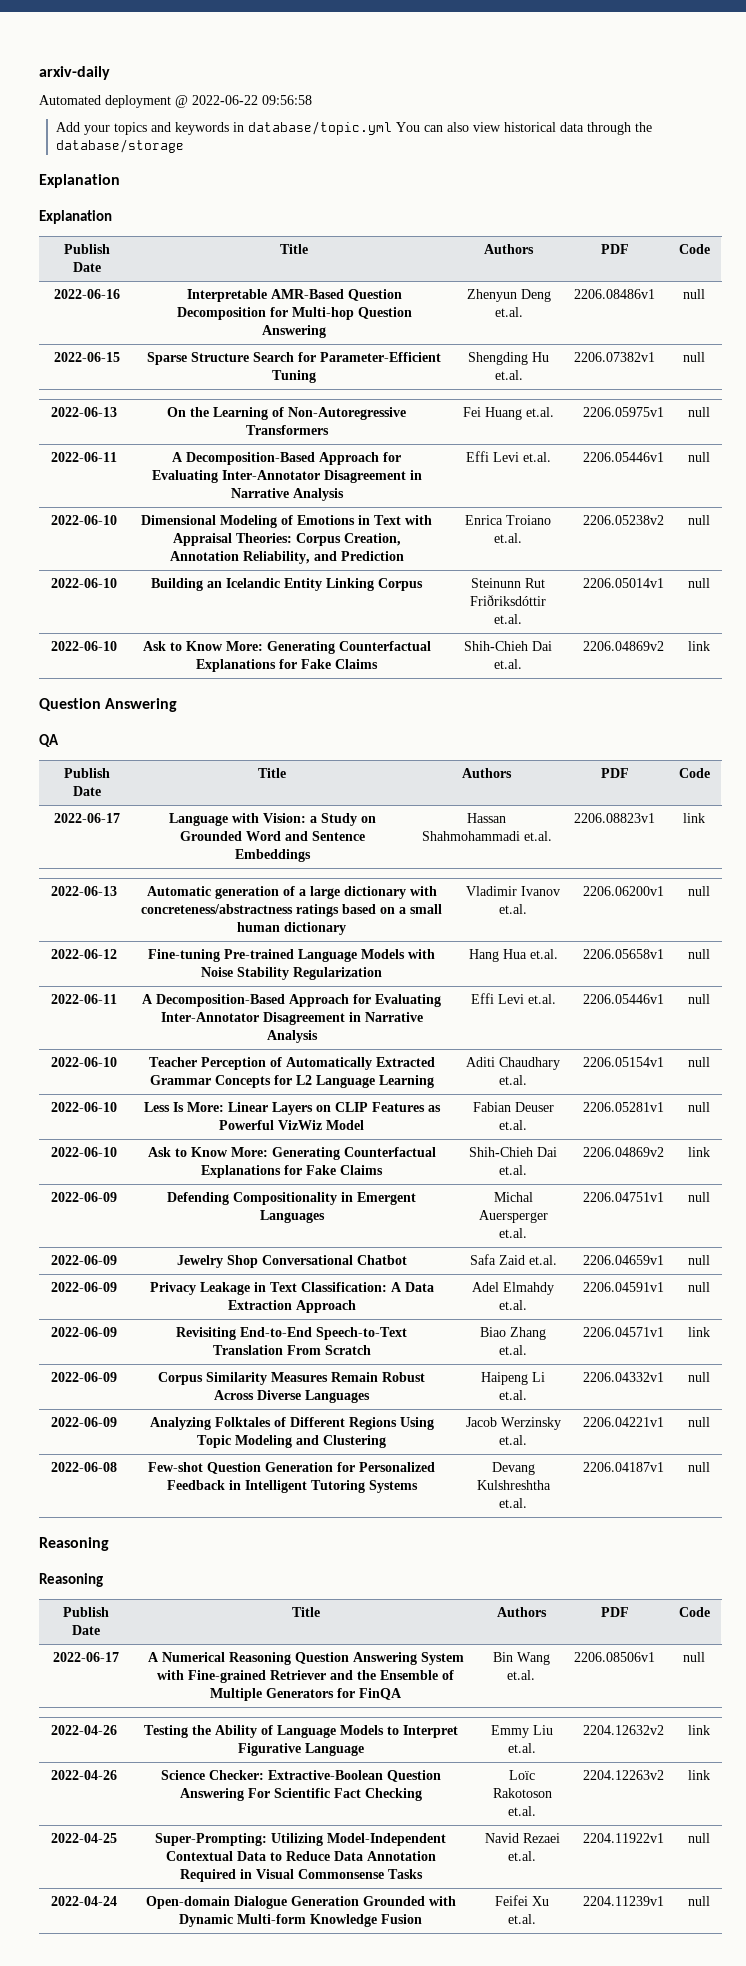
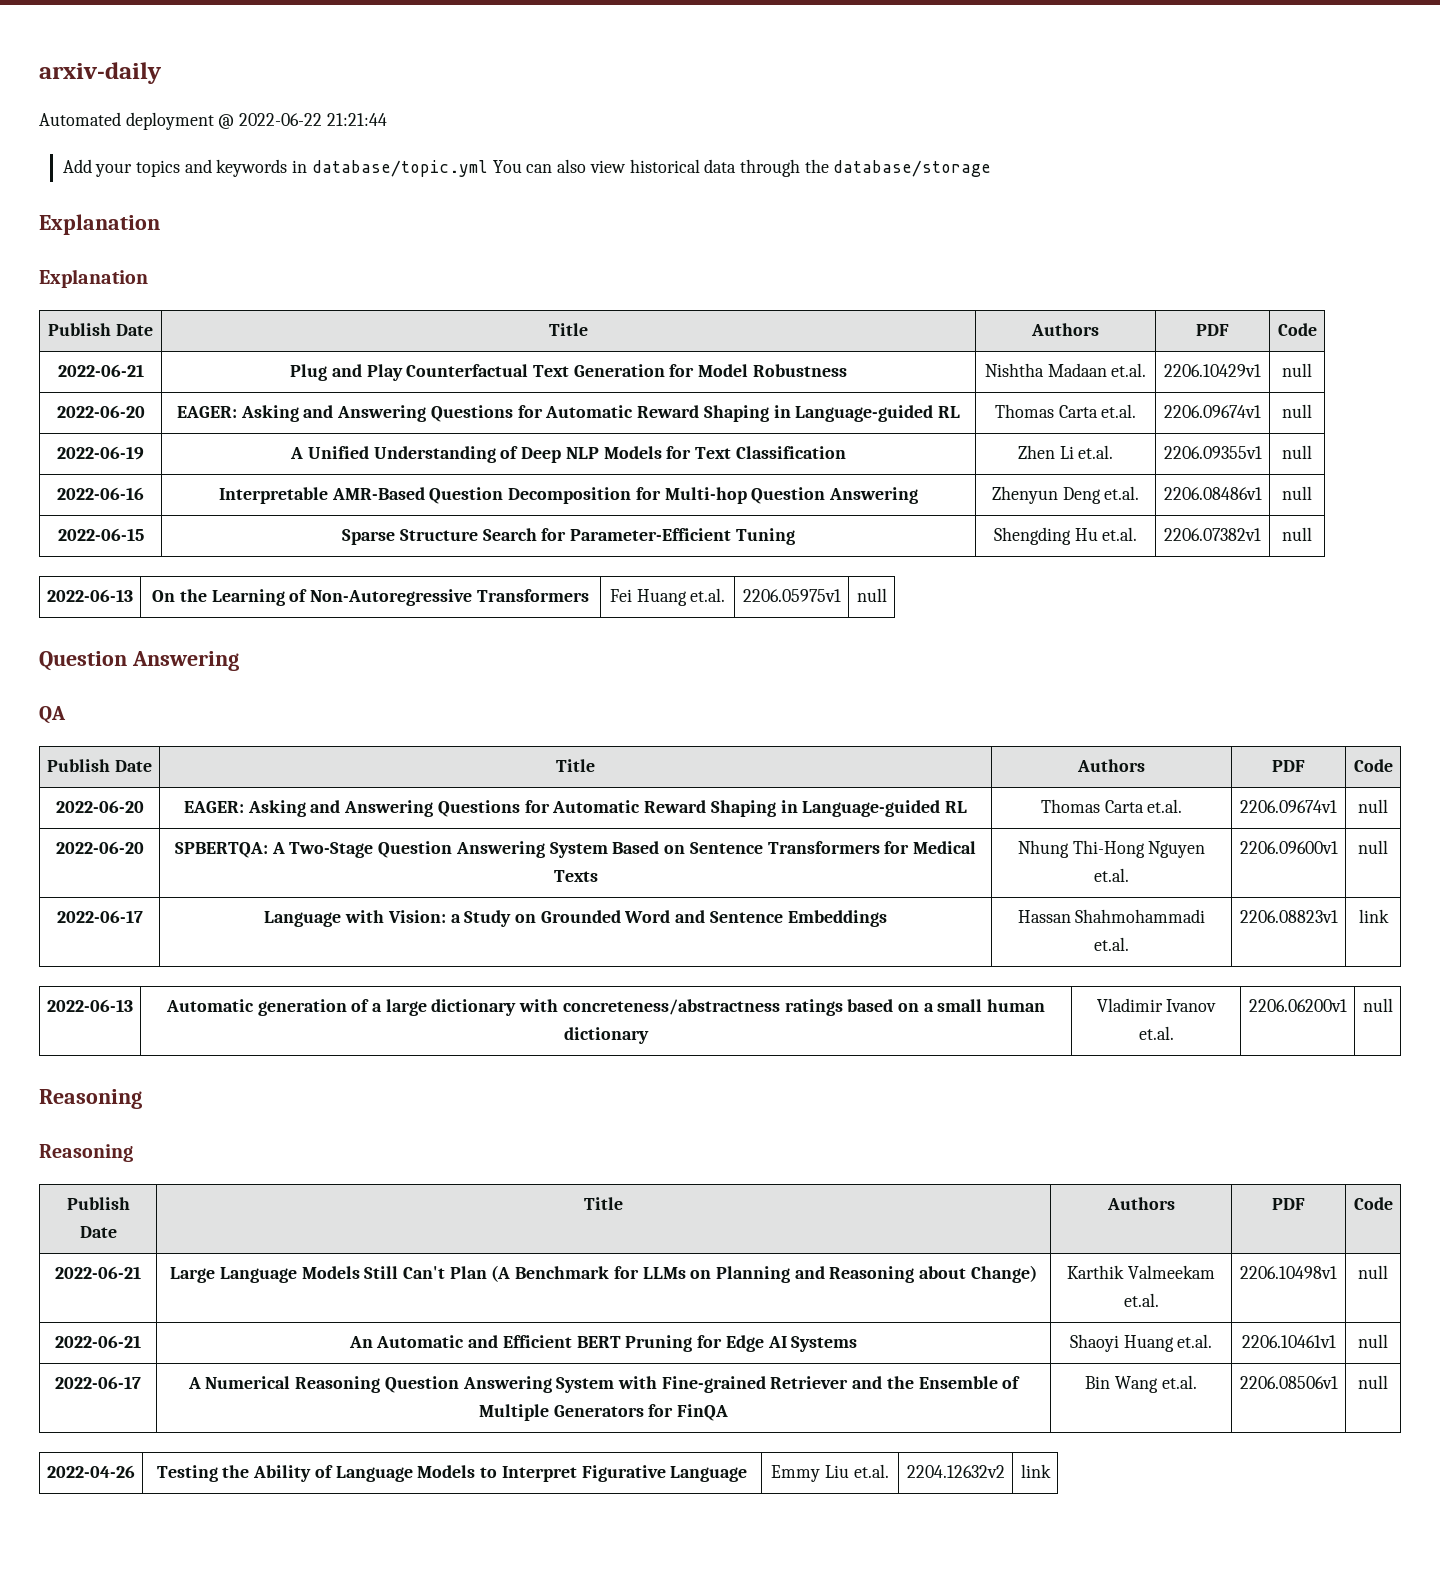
- Automated deployment @ 2022-06-22 09:56:58
+ Automated deployment @ 2022-06-22 21:21:44
+ 2022-06-21 | Plug and Play Counterfactual Text Generation for Model Robustness | Nishtha Madaan et.al. | 2206.10429v1 | null
+ 2022-06-20 | EAGER: Asking and Answering Questions for Automatic Reward Shaping in Language-guided RL | Thomas Carta et.al. | 2206.09674v1 | null
+ 2022-06-19 | A Unified Understanding of Deep NLP Models for Text Classification | Zhen Li et.al. | 2206.09355v1 | null
  2022-06-13 | On the Learning of Non-Autoregressive Transformers | Fei Huang et.al. | 2206.05975v1 | null
- 2022-06-11 | A Decomposition-Based Approach for Evaluating Inter-Annotator Disagreement in Narrative Analysis | Effi Levi et.al. | 2206.05446v1 | null
- 2022-06-10 | Dimensional Modeling of Emotions in Text with Appraisal Theories: Corpus Creation, Annotation Reliability, and Prediction | Enrica Troiano et.al. | 2206.05238v2 | null
- 2022-06-10 | Building an Icelandic Entity Linking Corpus | Steinunn Rut Friðriksdóttir et.al. | 2206.05014v1 | null
- 2022-06-10 | Ask to Know More: Generating Counterfactual Explanations for Fake Claims | Shih-Chieh Dai et.al. | 2206.04869v2 | link
  QA
  Publish Date | Title | Authors | PDF | Code
+ 2022-06-20 | EAGER: Asking and Answering Questions for Automatic Reward Shaping in Language-guided RL | Thomas Carta et.al. | 2206.09674v1 | null
+ 2022-06-20 | SPBERTQA: A Two-Stage Question Answering System Based on Sentence Transformers for Medical Texts | Nhung Thi-Hong Nguyen et.al. | 2206.09600v1 | null
- 2022-06-12 | Fine-tuning Pre-trained Language Models with Noise Stability Regularization | Hang Hua et.al. | 2206.05658v1 | null
- 2022-06-11 | A Decomposition-Based Approach for Evaluating Inter-Annotator Disagreement in Narrative Analysis | Effi Levi et.al. | 2206.05446v1 | null
- 2022-06-10 | Teacher Perception of Automatically Extracted Grammar Concepts for L2 Language Learning | Aditi Chaudhary et.al. | 2206.05154v1 | null
- 2022-06-10 | Less Is More: Linear Layers on CLIP Features as Powerful VizWiz Model | Fabian Deuser et.al. | 2206.05281v1 | null
- 2022-06-10 | Ask to Know More: Generating Counterfactual Explanations for Fake Claims | Shih-Chieh Dai et.al. | 2206.04869v2 | link
- 2022-06-09 | Defending Compositionality in Emergent Languages | Michal Auersperger et.al. | 2206.04751v1 | null
- 2022-06-09 | Jewelry Shop Conversational Chatbot | Safa Zaid et.al. | 2206.04659v1 | null
- 2022-06-09 | Privacy Leakage in Text Classification: A Data Extraction Approach | Adel Elmahdy et.al. | 2206.04591v1 | null
- 2022-06-09 | Revisiting End-to-End Speech-to-Text Translation From Scratch | Biao Zhang et.al. | 2206.04571v1 | link
- 2022-06-09 | Corpus Similarity Measures Remain Robust Across Diverse Languages | Haipeng Li et.al. | 2206.04332v1 | null
- 2022-06-09 | Analyzing Folktales of Different Regions Using Topic Modeling and Clustering | Jacob Werzinsky et.al. | 2206.04221v1 | null
- 2022-06-08 | Few-shot Question Generation for Personalized Feedback in Intelligent Tutoring Systems | Devang Kulshreshtha et.al. | 2206.04187v1 | null
+ 2022-06-21 | Large Language Models Still Can't Plan (A Benchmark for LLMs on Planning and Reasoning about Change) | Karthik Valmeekam et.al. | 2206.10498v1 | null
+ 2022-06-21 | An Automatic and Efficient BERT Pruning for Edge AI Systems | Shaoyi Huang et.al. | 2206.10461v1 | null
- 2022-04-26 | Science Checker: Extractive-Boolean Question Answering For Scientific Fact Checking | Loïc Rakotoson et.al. | 2204.12263v2 | link
- 2022-04-25 | Super-Prompting: Utilizing Model-Independent Contextual Data to Reduce Data Annotation Required in Visual Commonsense Tasks | Navid Rezaei et.al. | 2204.11922v1 | null
- 2022-04-24 | Open-domain Dialogue Generation Grounded with Dynamic Multi-form Knowledge Fusion | Feifei Xu et.al. | 2204.11239v1 | null

